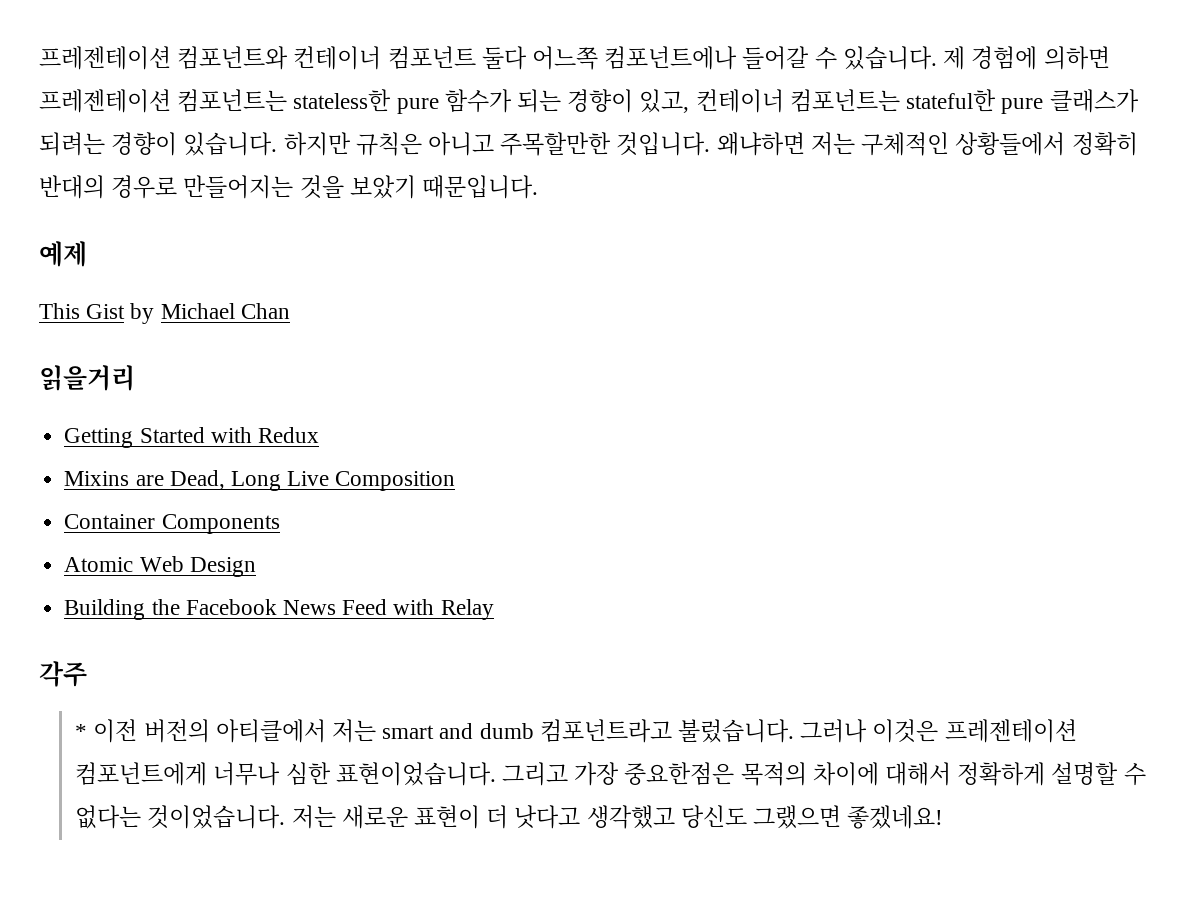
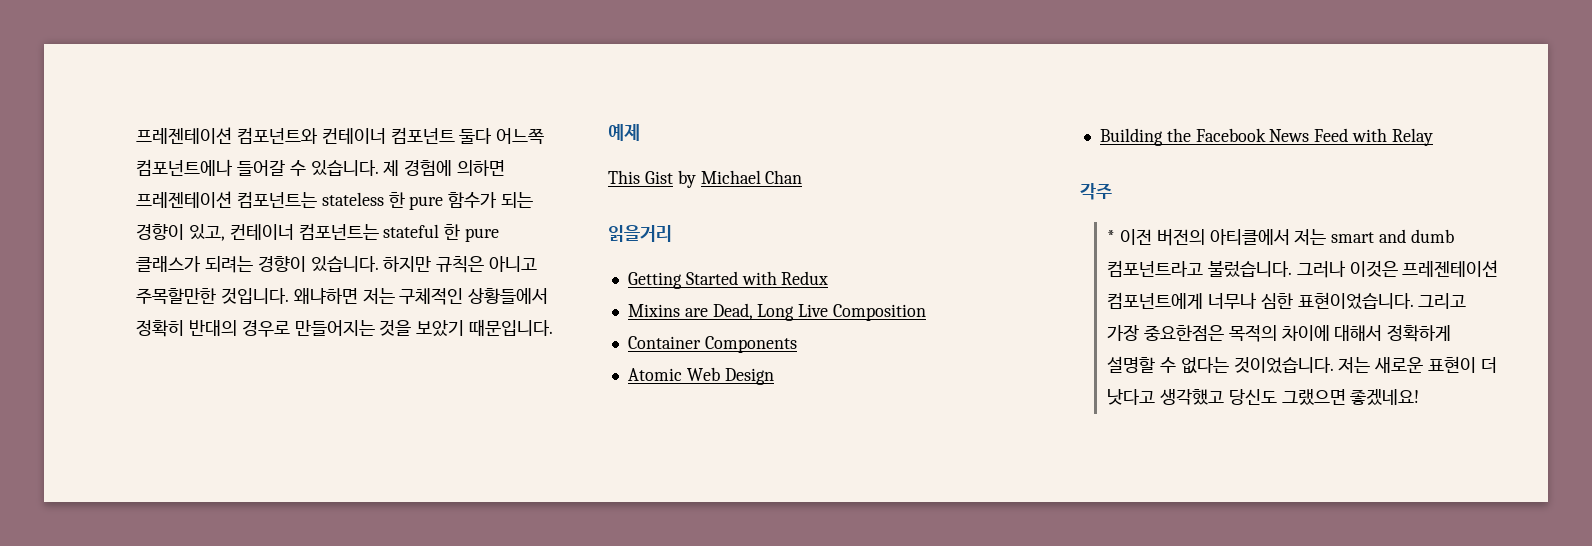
- 제 경험에 의하면 프레젠테이션 컴포넌트는 stateless한 pure 함수가 되는 경향이 있고, 컨테이너 컴포넌트는 stateful한 pure 클래스가 되려는 경향이 있습니다.
+ 제 경험에 의하면 프레젠테이션 컴포넌트는 stateless 한 pure 함수가 되는 경향이 있고, 컨테이너 컴포넌트는 stateful 한 pure 클래스가 되려는 경향이 있습니다.

